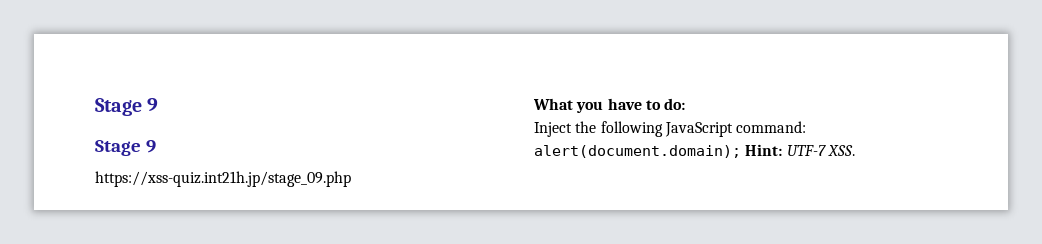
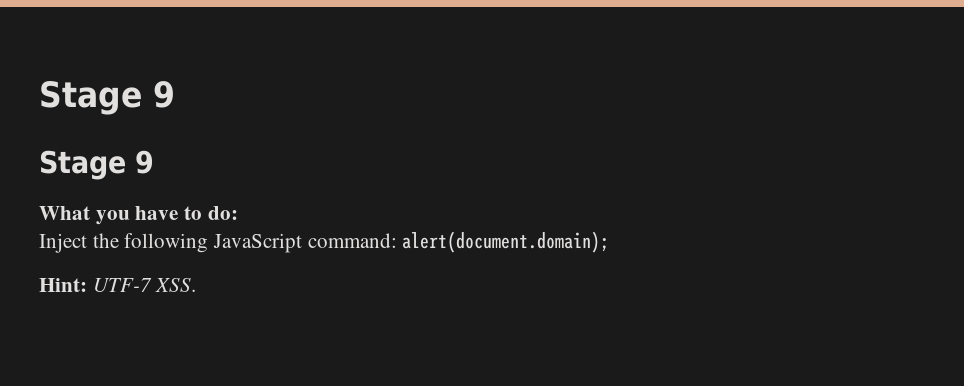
- https://xss-quiz.int21h.jp/stage_09.php
- Inject the following JavaScript command: alert(document.domain); Hint: UTF-7 XSS.
+ Inject the following JavaScript command: alert(document.domain);
+ Hint: UTF-7 XSS.

